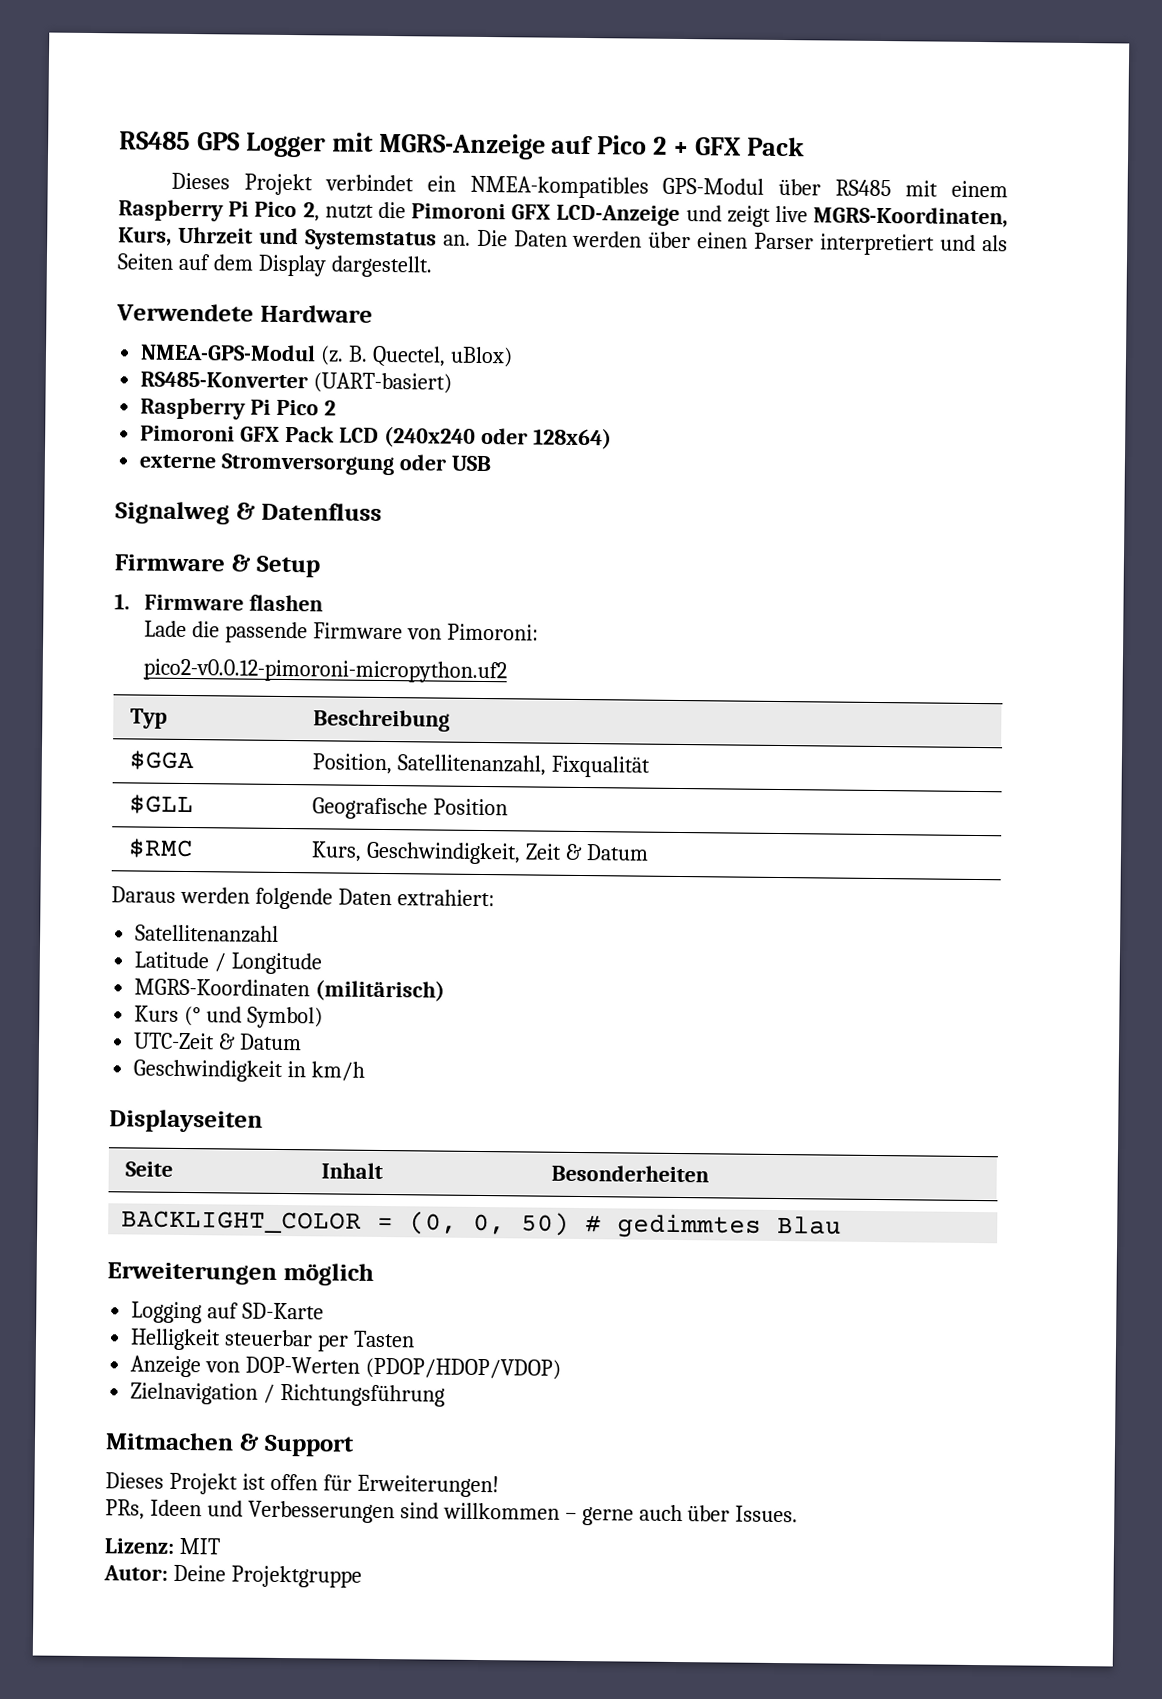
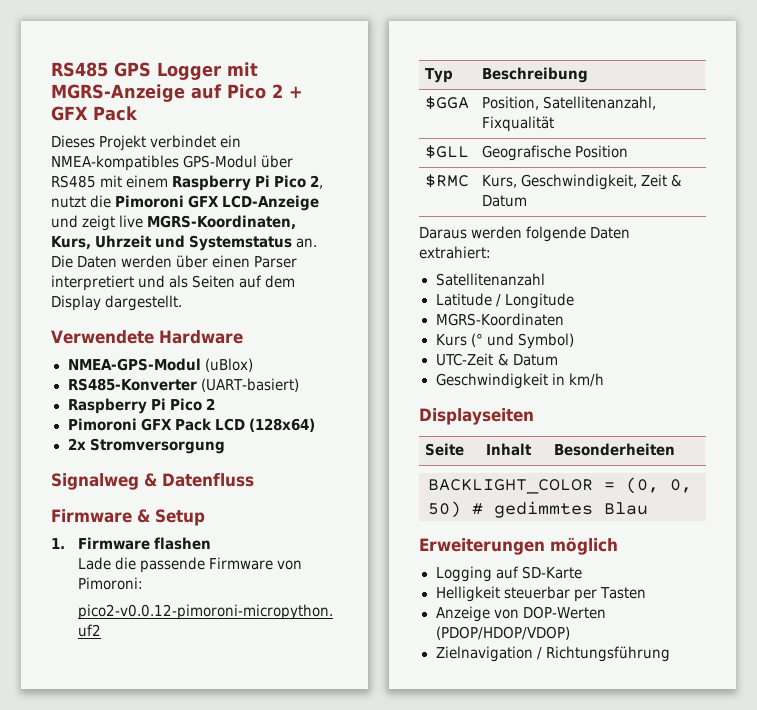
- NMEA-GPS-Modul (z. B. Quectel, uBlox)
+ NMEA-GPS-Modul (uBlox)
- Pimoroni GFX Pack LCD (240x240 oder 128x64)
- externe Stromversorgung oder USB
+ Pimoroni GFX Pack LCD (128x64)
+ 2x Stromversorgung
- MGRS-Koordinaten (militärisch)
+ MGRS-Koordinaten
- Mitmachen & Support
- Dieses Projekt ist offen für Erweiterungen!
- PRs, Ideen und Verbesserungen sind willkommen – gerne auch über Issues.
- Lizenz: MIT
- Autor: Deine Projektgruppe

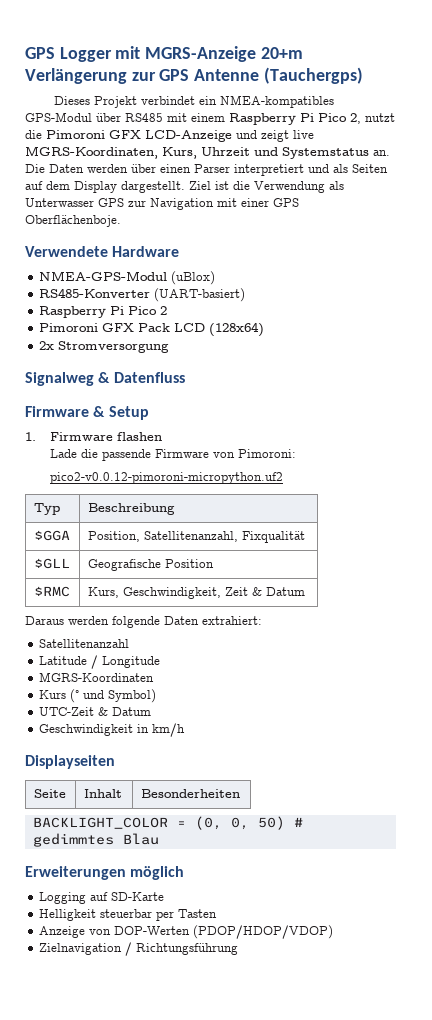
- RS485 GPS Logger mit MGRS-Anzeige auf Pico 2 + GFX Pack
+ GPS Logger mit MGRS-Anzeige 20+m Verlängerung zur GPS Antenne (Tauchergps)
+ Ziel ist die Verwendung als Unterwasser GPS zur Navigation mit einer GPS Oberflächenboje.

